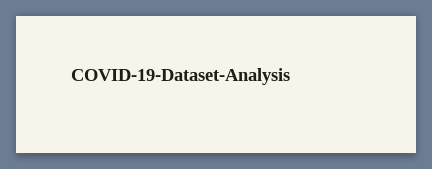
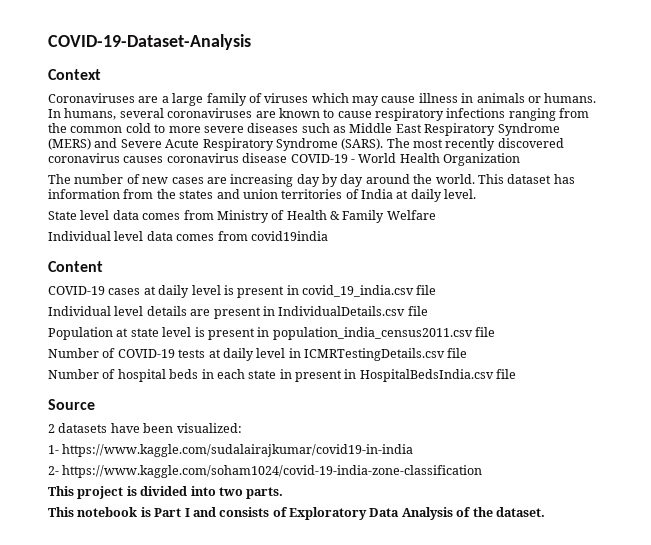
+ Context
+ Coronaviruses are a large family of viruses which may cause illness in animals or humans. In humans, several coronaviruses are known to cause respiratory infections ranging from the common cold to more severe diseases such as Middle East Respiratory Syndrome (MERS) and Severe Acute Respiratory Syndrome (SARS). The most recently discovered coronavirus causes coronavirus disease COVID-19 - World Health Organization
+ The number of new cases are increasing day by day around the world. This dataset has information from the states and union territories of India at daily level.
+ State level data comes from Ministry of Health & Family Welfare
+ Individual level data comes from covid19india
+ Content
+ COVID-19 cases at daily level is present in covid_19_india.csv file
+ Individual level details are present in IndividualDetails.csv file
+ Population at state level is present in population_india_census2011.csv file
+ Number of COVID-19 tests at daily level in ICMRTestingDetails.csv file
+ Number of hospital beds in each state in present in HospitalBedsIndia.csv file
+ Source
+ 2 datasets have been visualized:
+ 1- https://www.kaggle.com/sudalairajkumar/covid19-in-india
+ 2- https://www.kaggle.com/soham1024/covid-19-india-zone-classification
+ This project is divided into two parts.
+ This notebook is Part I and consists of Exploratory Data Analysis of the dataset.

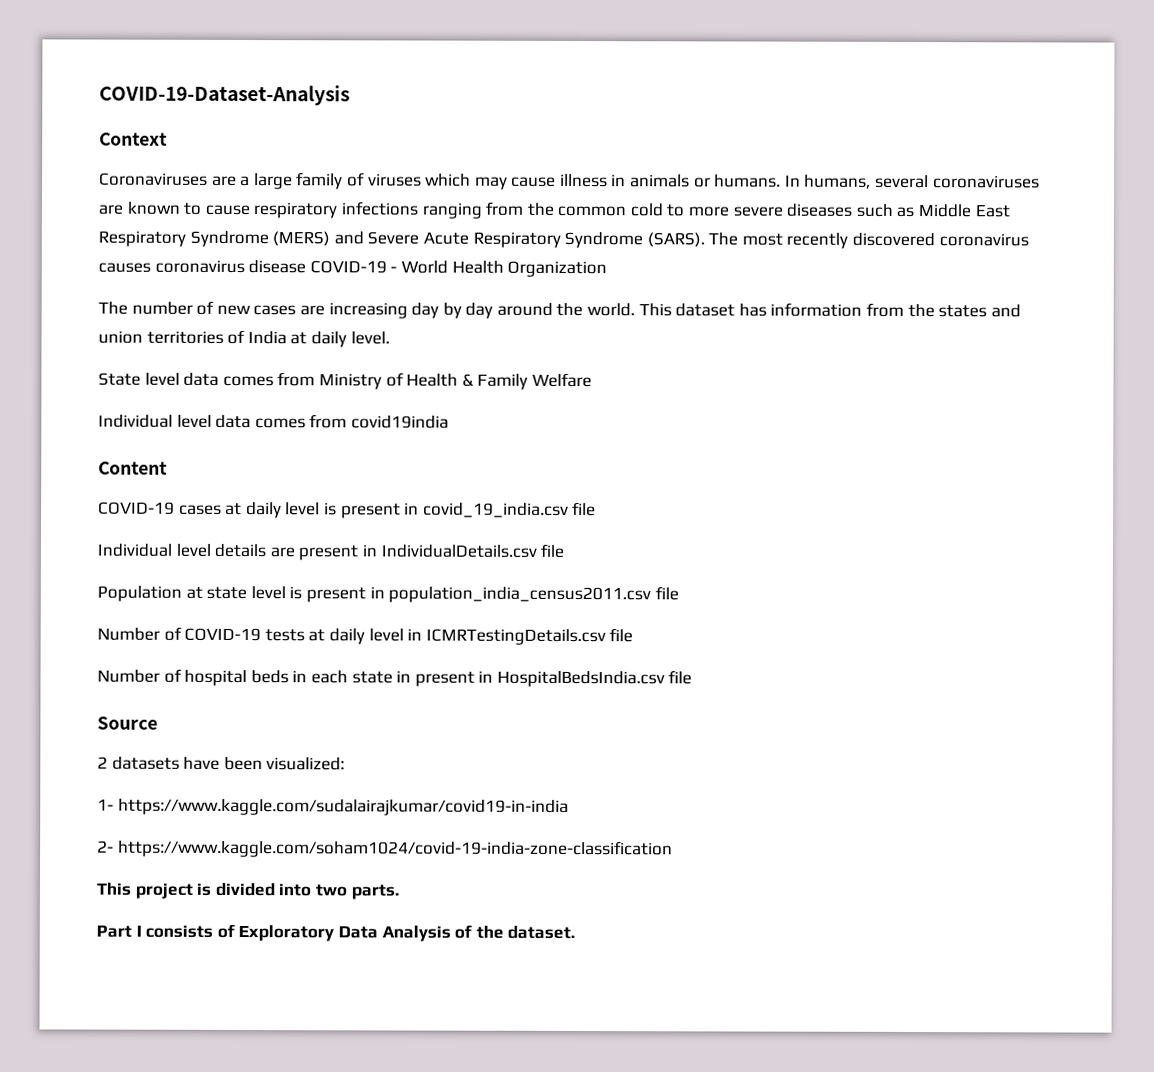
- This notebook is Part I and consists of Exploratory Data Analysis of the dataset.
+ Part I consists of Exploratory Data Analysis of the dataset.

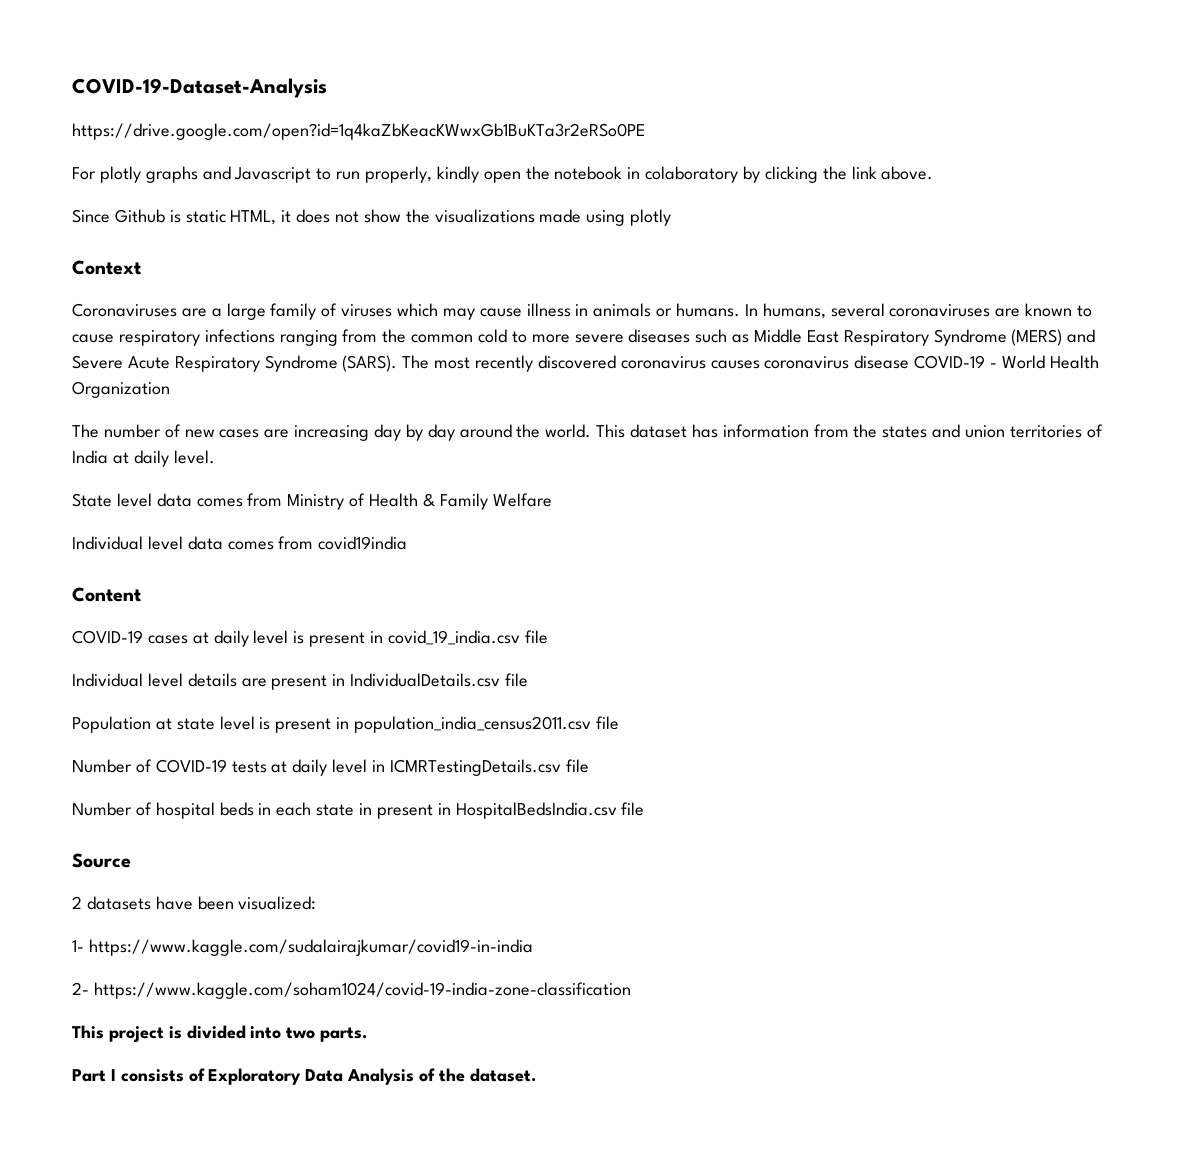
+ https://drive.google.com/open?id=1q4kaZbKeacKWwxGb1BuKTa3r2eRSo0PE
+ For plotly graphs and Javascript to run properly, kindly open the notebook in colaboratory by clicking the link above.
+ Since Github is static HTML, it does not show the visualizations made using plotly

